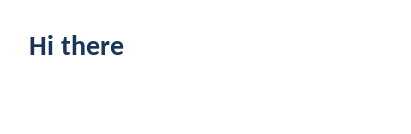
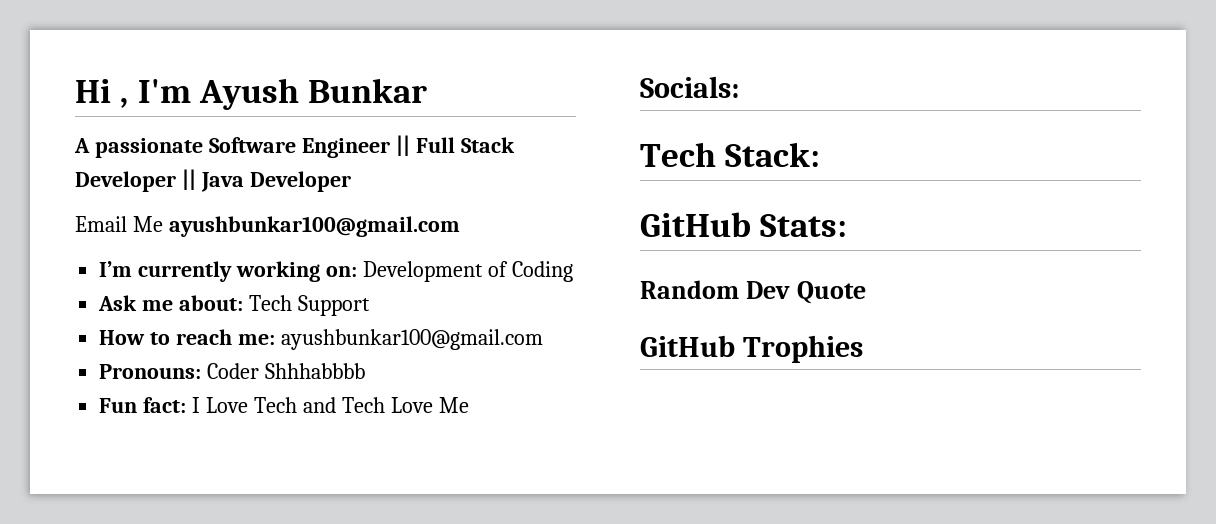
- Hi there
+ Hi , I'm Ayush Bunkar
+ A passionate Software Engineer || Full Stack Developer || Java Developer
+ Email Me ayushbunkar100@gmail.com
+ I’m currently working on: Development of Coding
+ Ask me about: Tech Support
+ How to reach me: ayushbunkar100@gmail.com
+ Pronouns: Coder Shhhabbbb
+ Fun fact: I Love Tech and Tech Love Me
+ Socials:
+ Tech Stack:
+ GitHub Stats:
+ Random Dev Quote
+ GitHub Trophies

